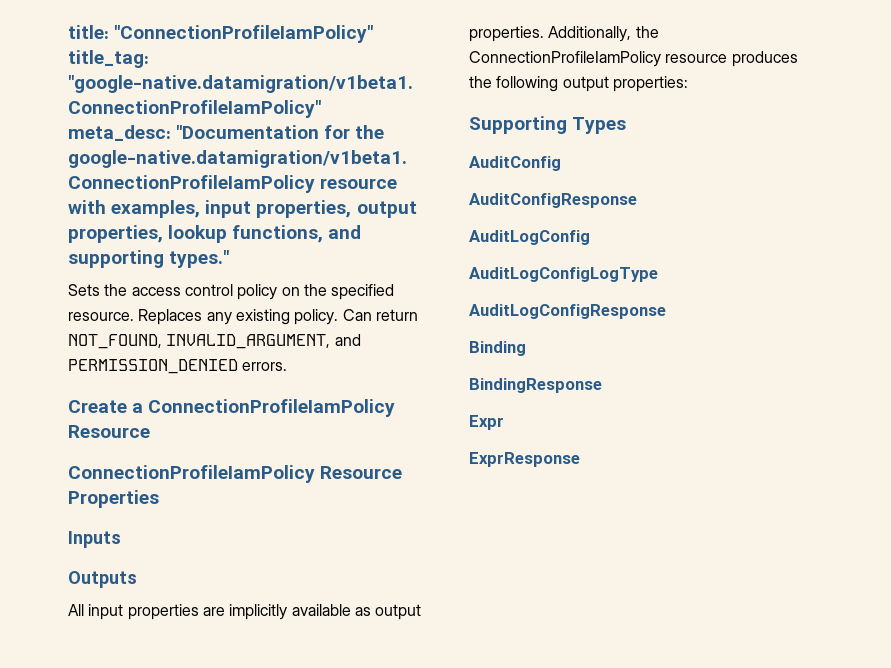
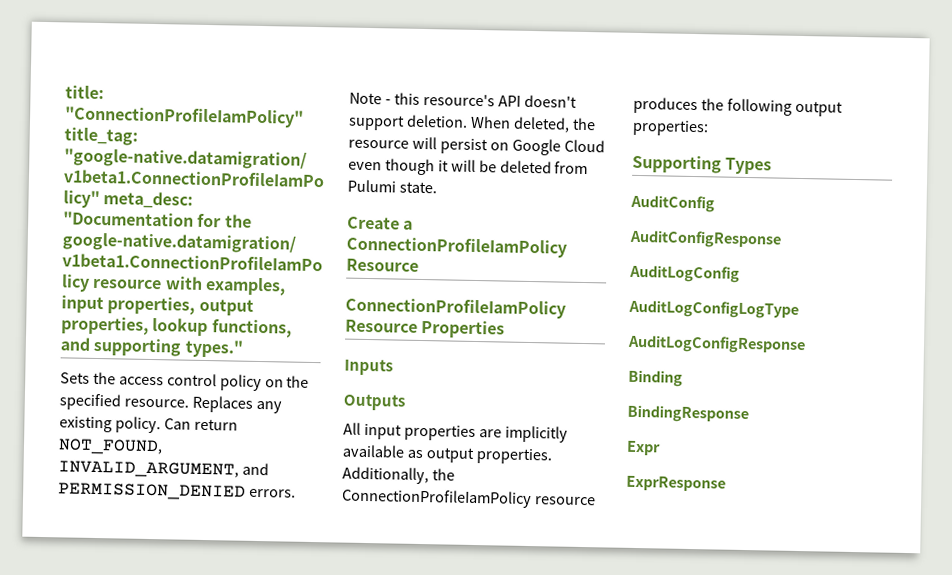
+ Note - this resource's API doesn't support deletion. When deleted, the resource will persist on Google Cloud even though it will be deleted from Pulumi state.

